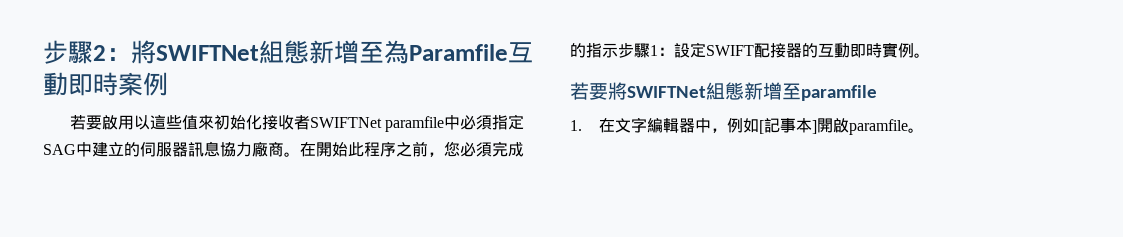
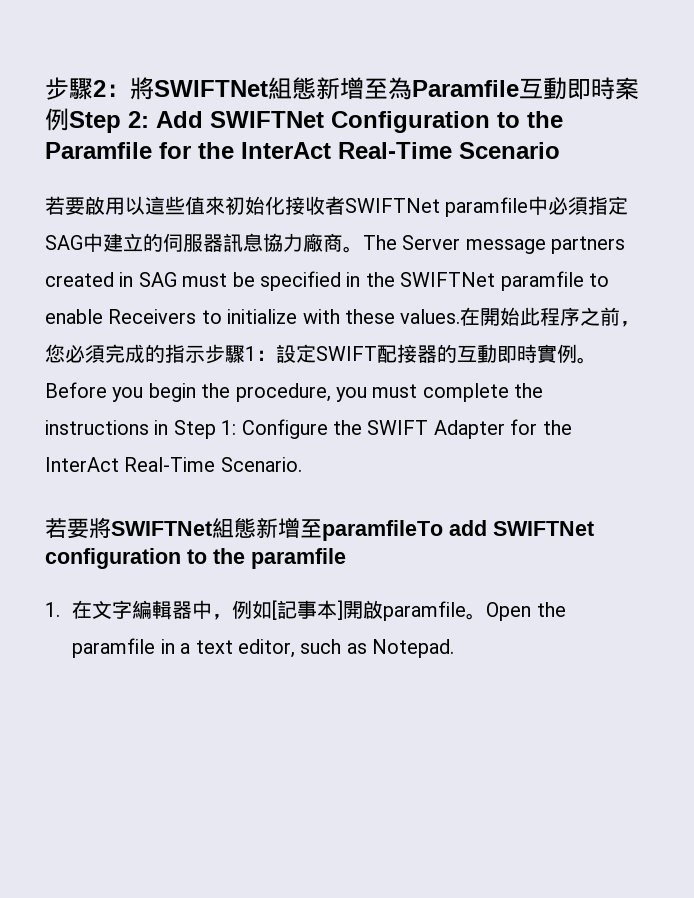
- 步驟2：將SWIFTNet組態新增至為Paramfile互動即時案例
+ 步驟2：將SWIFTNet組態新增至為Paramfile互動即時案例Step 2: Add SWIFTNet Configuration to the Paramfile for the InterAct Real-Time Scenario
+ The Server message partners created in SAG must be specified in the SWIFTNet paramfile to enable Receivers to initialize with these values.
+ Before you begin the procedure, you must complete the instructions in Step 1: Configure the SWIFT Adapter for the InterAct Real-Time Scenario.
- 若要將SWIFTNet組態新增至paramfile
+ 若要將SWIFTNet組態新增至paramfileTo add SWIFTNet configuration to the paramfile
+ Open the paramfile in a text editor, such as Notepad.

